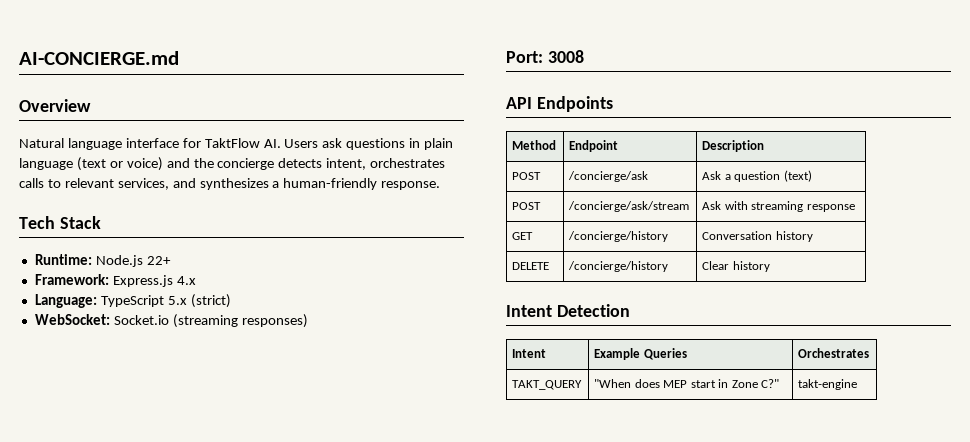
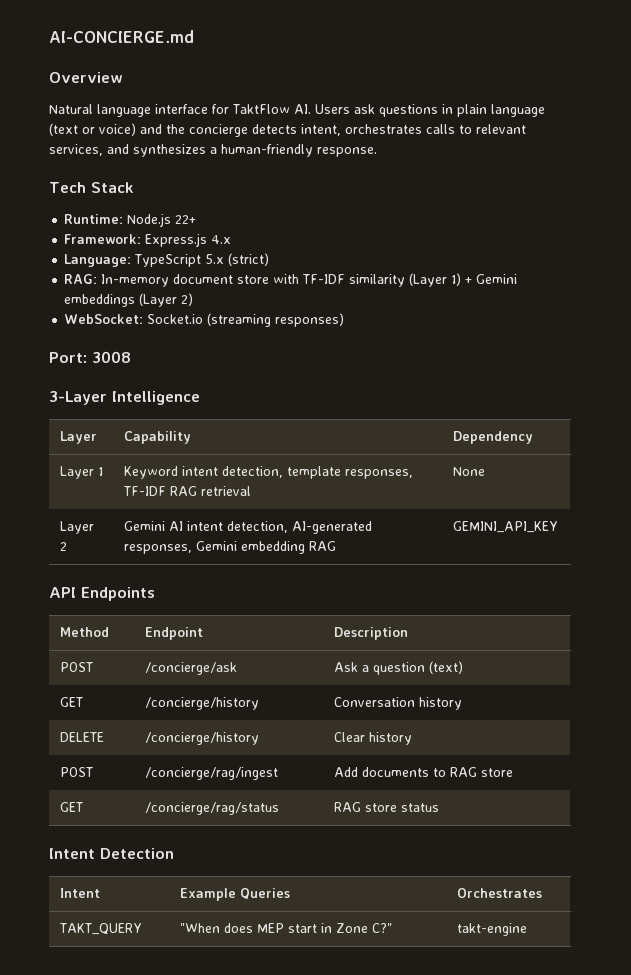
+ RAG: In-memory document store with TF-IDF similarity (Layer 1) + Gemini embeddings (Layer 2)
+ 3-Layer Intelligence
+ Layer | Capability | Dependency
+ Layer 1 | Keyword intent detection, template responses, TF-IDF RAG retrieval | None
+ Layer 2 | Gemini AI intent detection, AI-generated responses, Gemini embedding RAG | GEMINI_API_KEY
- POST | /concierge/ask/stream | Ask with streaming response
+ POST | /concierge/rag/ingest | Add documents to RAG store
+ GET | /concierge/rag/status | RAG store status

